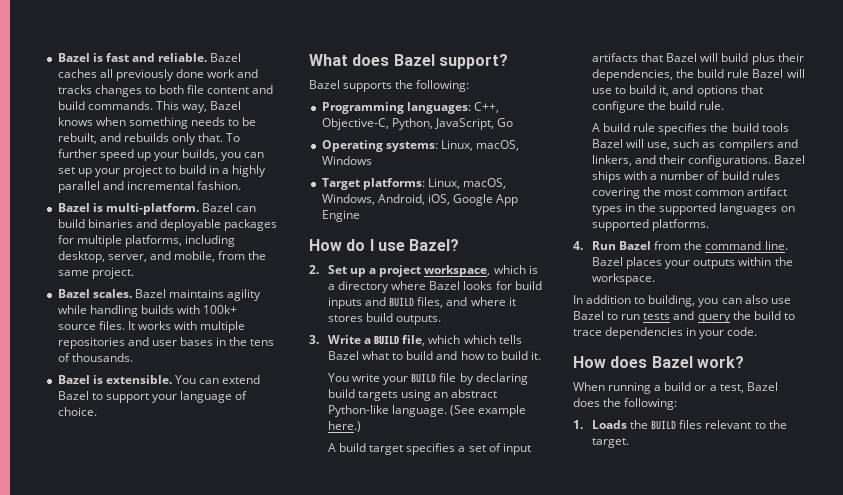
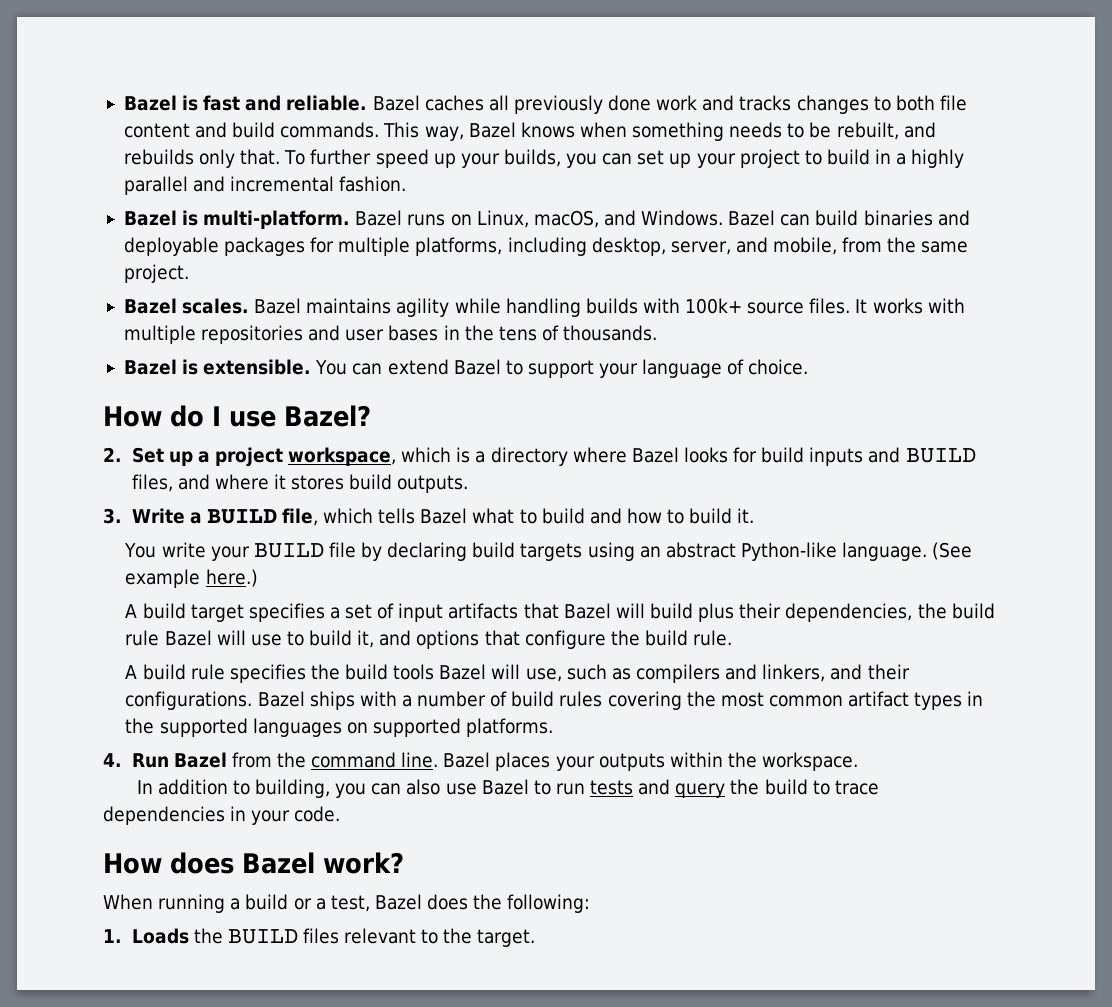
- Bazel can build binaries and deployable packages for multiple platforms, including desktop, server, and mobile, from the same project.
+ Bazel runs on Linux, macOS, and Windows. Bazel can build binaries and deployable packages for multiple platforms, including desktop, server, and mobile, from the same project.
- What does Bazel support?
- Bazel supports the following:
- Programming languages: C++, Objective-C, Python, JavaScript, Go
- Operating systems: Linux, macOS, Windows
- Target platforms: Linux, macOS, Windows, Android, iOS, Google App Engine
- 3. Write a BUILD file, which which tells Bazel what to build and how to build it.
+ 3. Write a BUILD file, which tells Bazel what to build and how to build it.

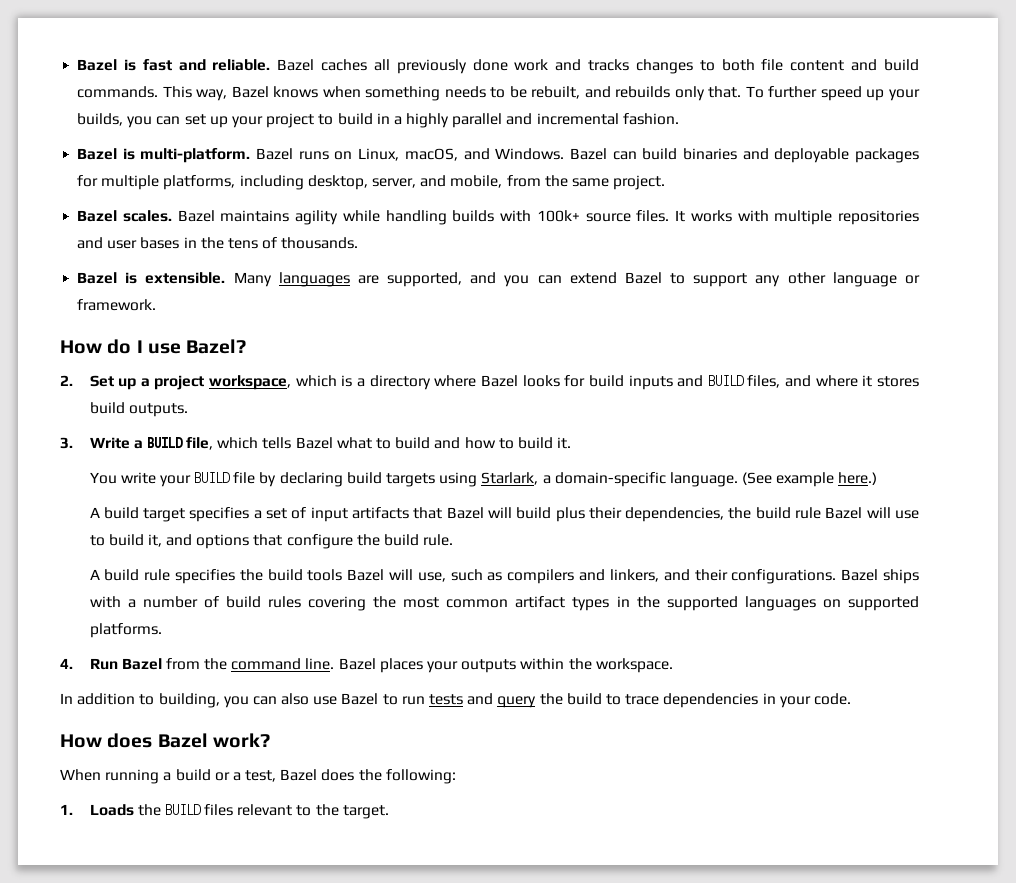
- You can extend Bazel to support your language of choice.
+ Many languages are supported, and you can extend Bazel to support any other language or framework.
- You write your BUILD file by declaring build targets using an abstract Python-like language.
+ You write your BUILD file by declaring build targets using Starlark, a domain-specific language.

